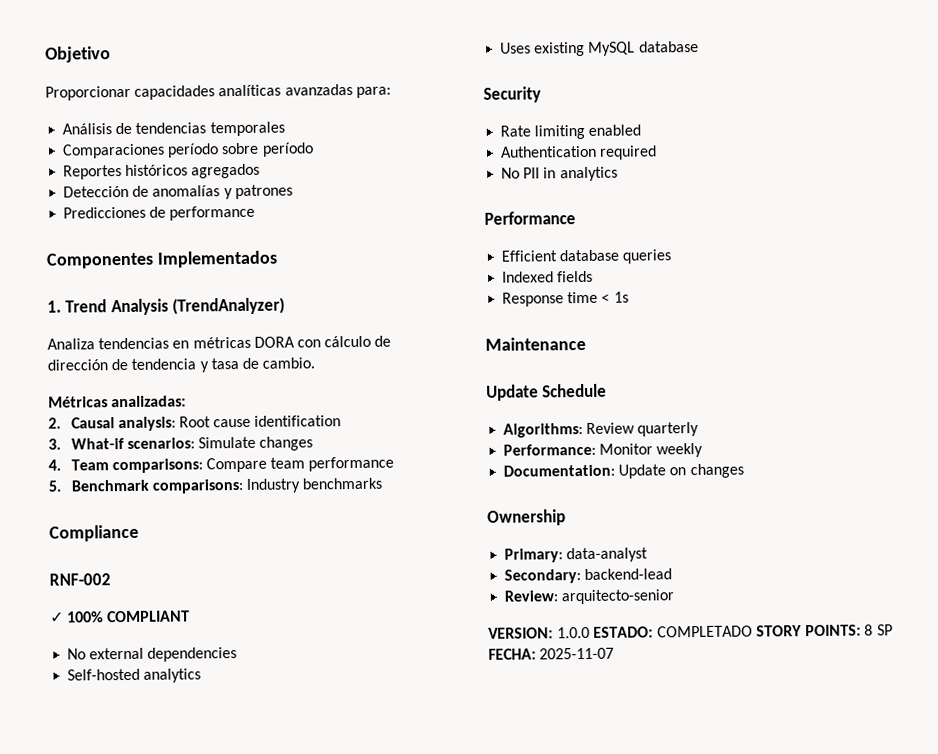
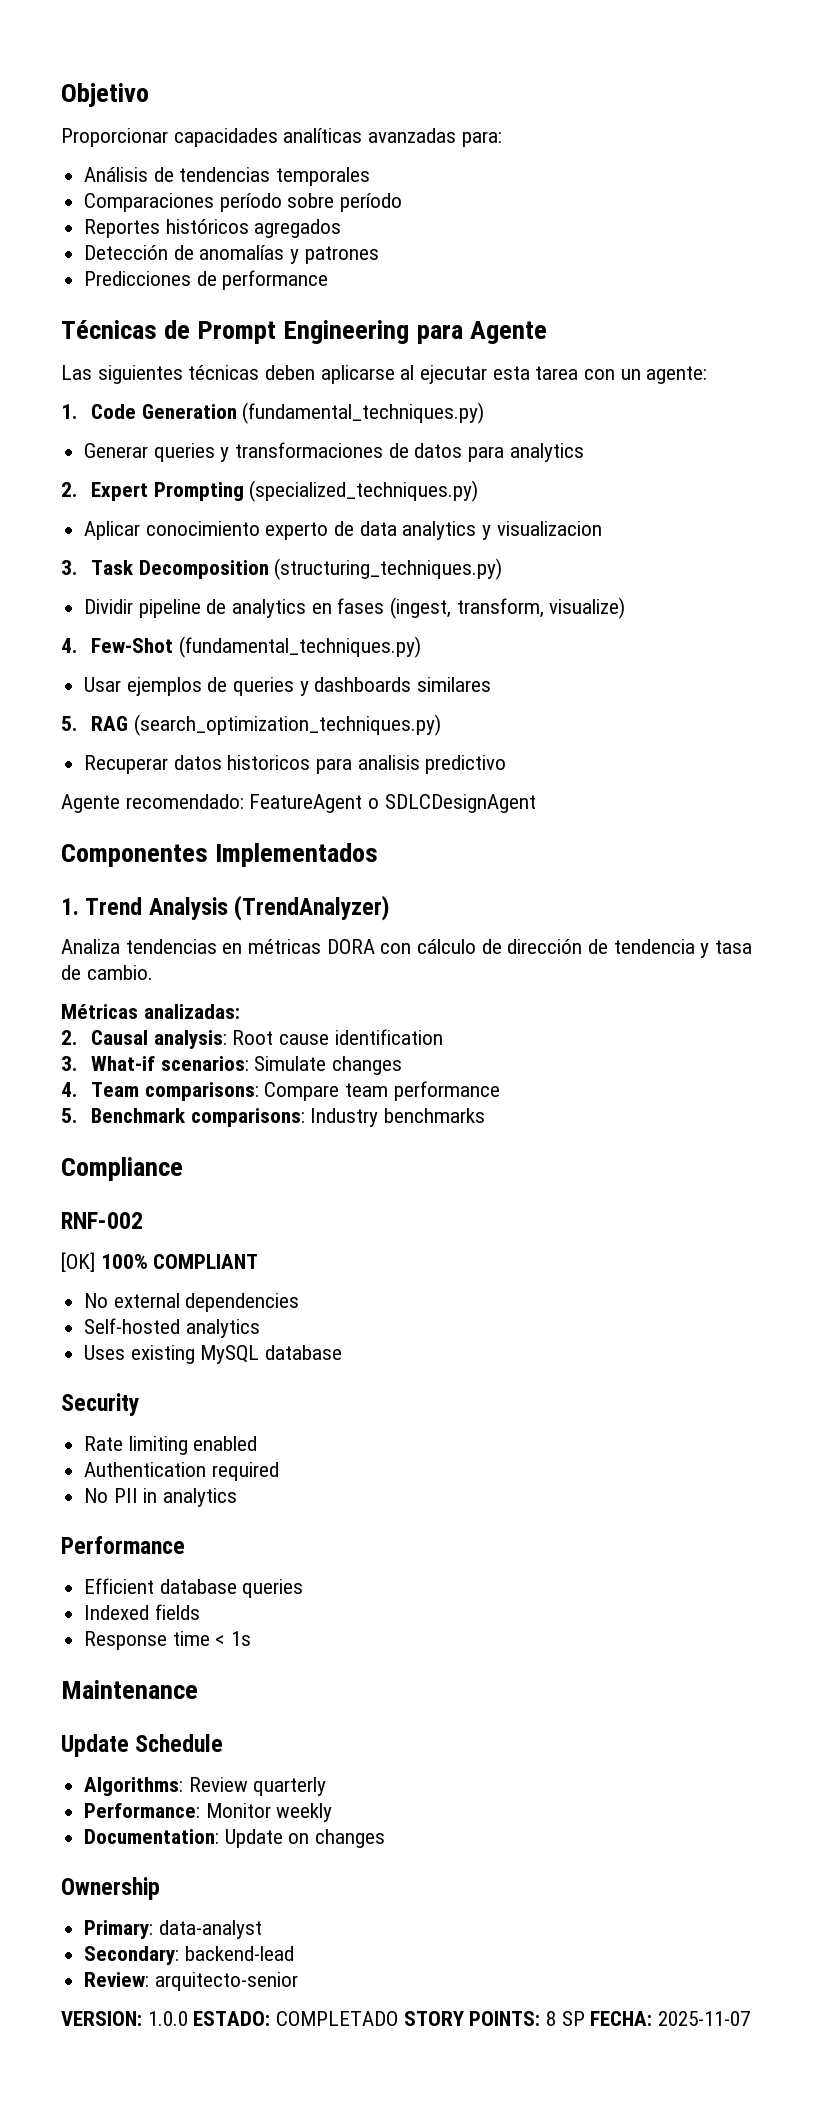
+ Técnicas de Prompt Engineering para Agente
+ Las siguientes técnicas deben aplicarse al ejecutar esta tarea con un agente:
+ 1. Code Generation (fundamental_techniques.py)
+ Generar queries y transformaciones de datos para analytics
+ 2. Expert Prompting (specialized_techniques.py)
+ Aplicar conocimiento experto de data analytics y visualizacion
+ 3. Task Decomposition (structuring_techniques.py)
+ Dividir pipeline de analytics en fases (ingest, transform, visualize)
+ 4. Few-Shot (fundamental_techniques.py)
+ Usar ejemplos de queries y dashboards similares
+ 5. RAG (search_optimization_techniques.py)
+ Recuperar datos historicos para analisis predictivo
+ Agente recomendado: FeatureAgent o SDLCDesignAgent
- ✓ 100% COMPLIANT
+ [OK] 100% COMPLIANT

